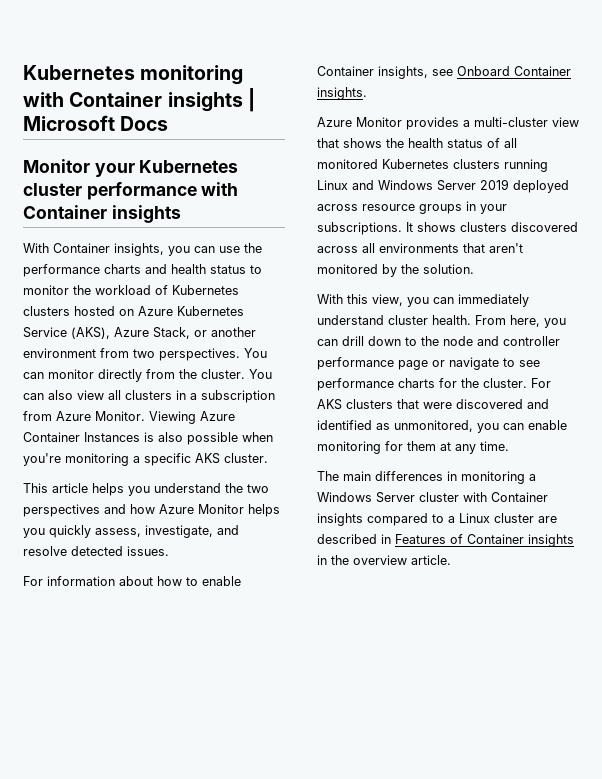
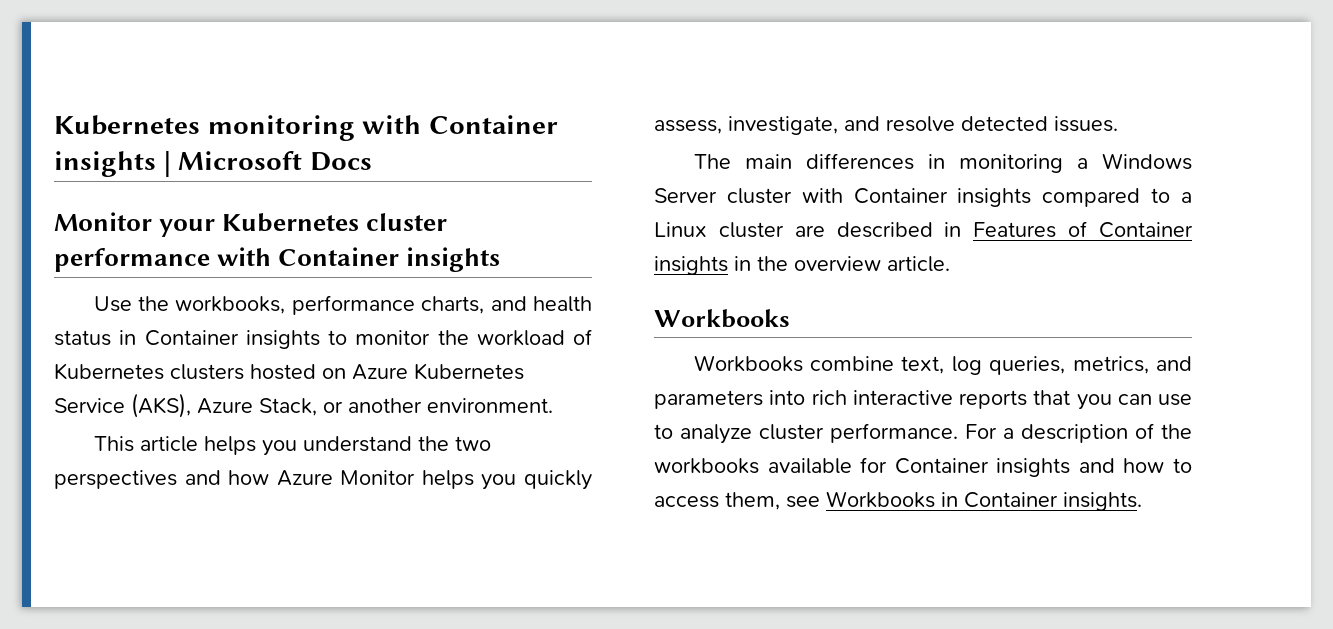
- With Container insights, you can use the performance charts and health status to monitor the workload of Kubernetes clusters hosted on Azure Kubernetes Service (AKS), Azure Stack, or another environment from two perspectives. You can monitor directly from the cluster. You can also view all clusters in a subscription from Azure Monitor. Viewing Azure Container Instances is also possible when you're monitoring a specific AKS cluster.
+ Use the workbooks, performance charts, and health status in Container insights to monitor the workload of Kubernetes clusters hosted on Azure Kubernetes Service (AKS), Azure Stack, or another environment.
- For information about how to enable Container insights, see Onboard Container insights.
- Azure Monitor provides a multi-cluster view that shows the health status of all monitored Kubernetes clusters running Linux and Windows Server 2019 deployed across resource groups in your subscriptions. It shows clusters discovered across all environments that aren't monitored by the solution.
- With this view, you can immediately understand cluster health. From here, you can drill down to the node and controller performance page or navigate to see performance charts for the cluster. For AKS clusters that were discovered and identified as unmonitored, you can enable monitoring for them at any time.
  The main differences in monitoring a Windows Server cluster with Container insights compared to a Linux cluster are described in Features of Container insights in the overview article.
+ Workbooks
+ Workbooks combine text, log queries, metrics, and parameters into rich interactive reports that you can use to analyze cluster performance. For a description of the workbooks available for Container insights and how to access them, see Workbooks in Container insights.

